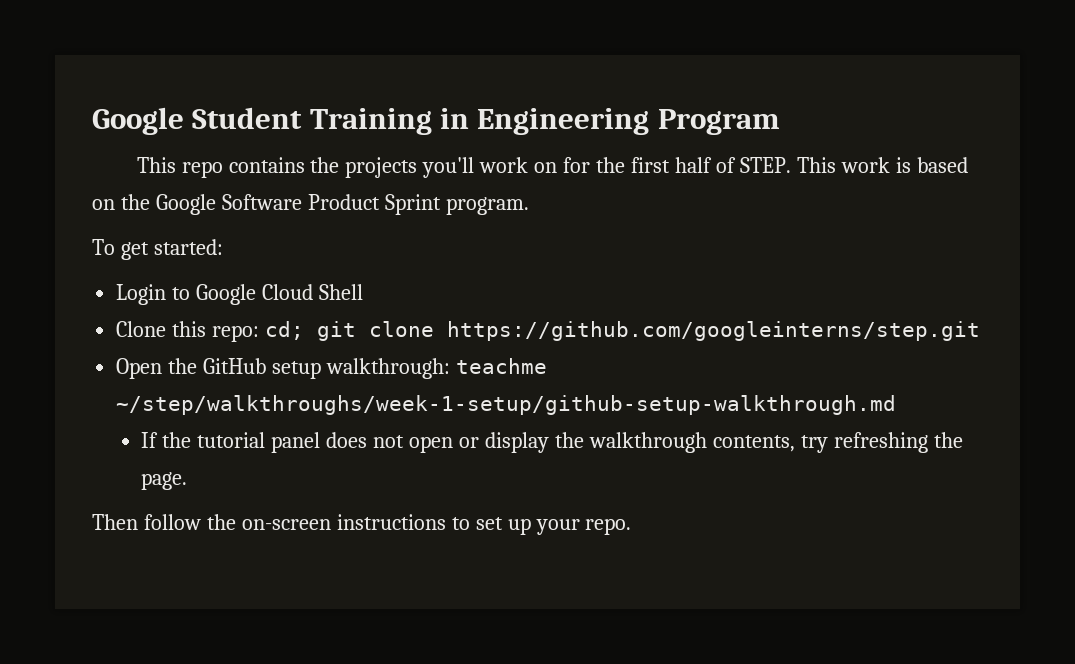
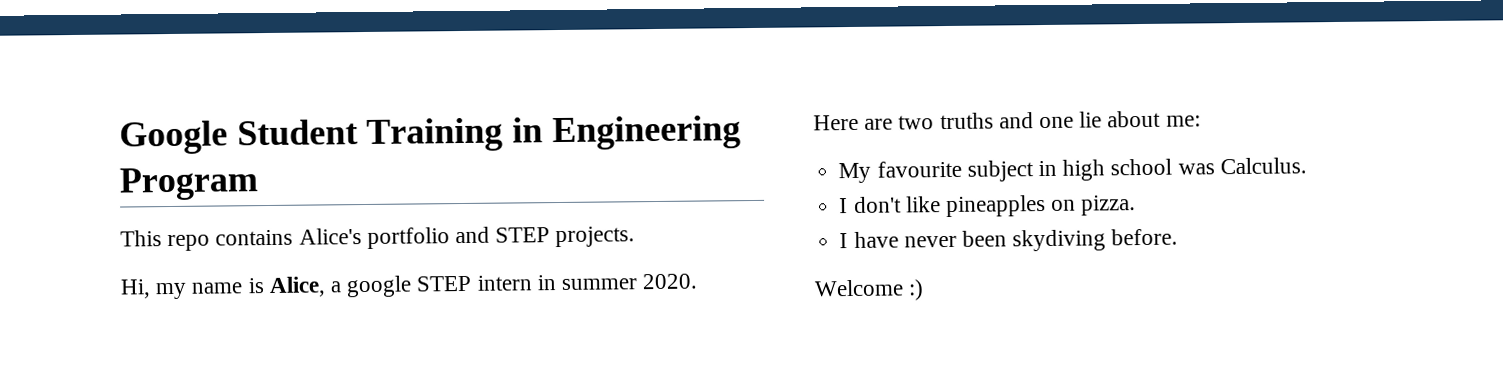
- This repo contains the projects you'll work on for the first half of STEP. This work is based on the Google Software Product Sprint program.
- To get started:
- Login to Google Cloud Shell
- Clone this repo: cd; git clone https://github.com/googleinterns/step.git
- Open the GitHub setup walkthrough: teachme ~/step/walkthroughs/week-1-setup/github-setup-walkthrough.md
- If the tutorial panel does not open or display the walkthrough contents, try refreshing the page.
- Then follow the on-screen instructions to set up your repo.
+ This repo contains Alice's portfolio and STEP projects.
+ Hi, my name is Alice, a google STEP intern in summer 2020.
+ Here are two truths and one lie about me:
+ My favourite subject in high school was Calculus.
+ I don't like pineapples on pizza.
+ I have never been skydiving before.
+ Welcome :)

